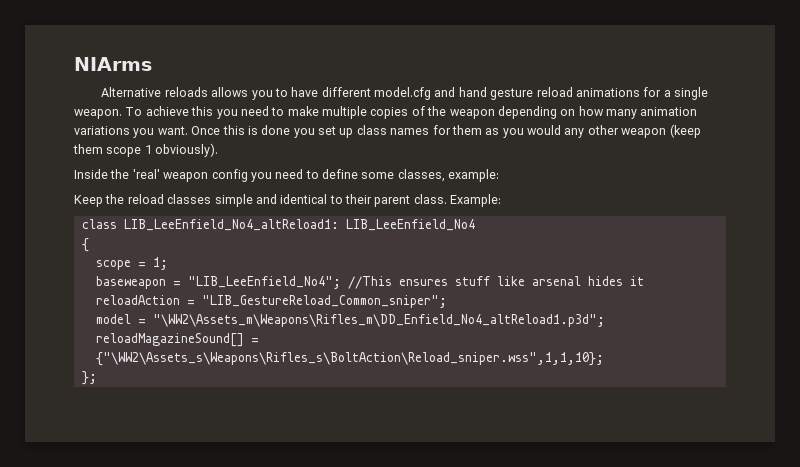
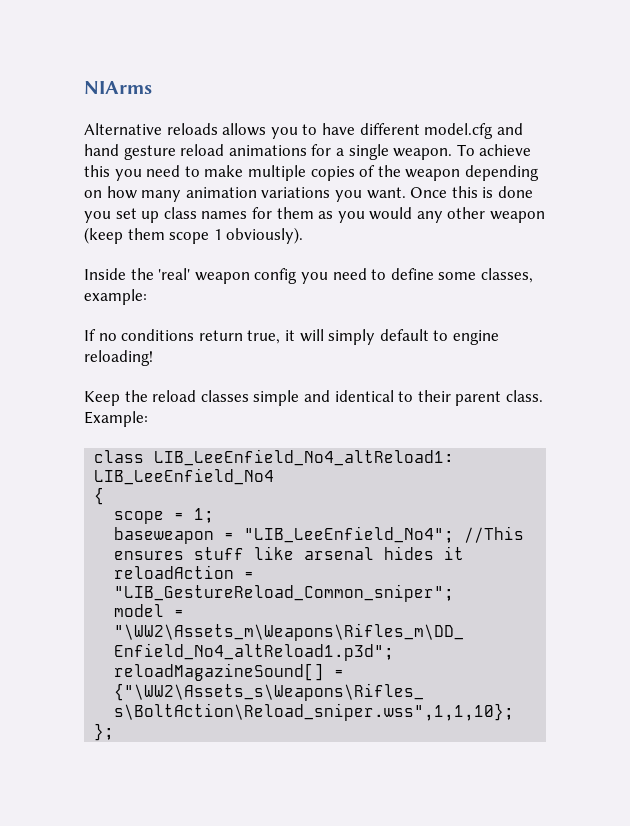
+ If no conditions return true, it will simply default to engine reloading!

